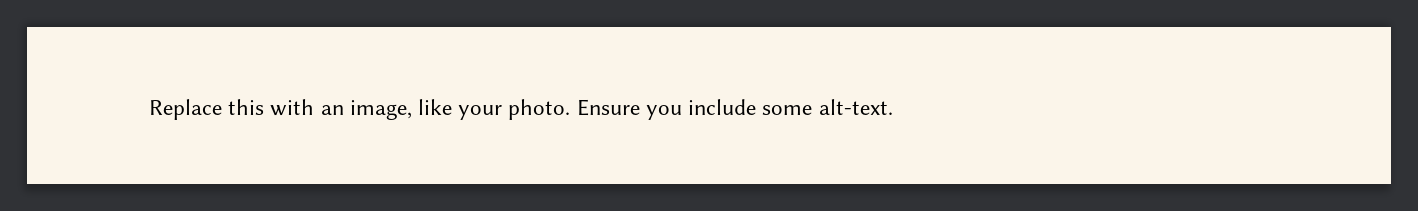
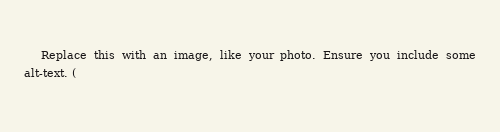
+ (

